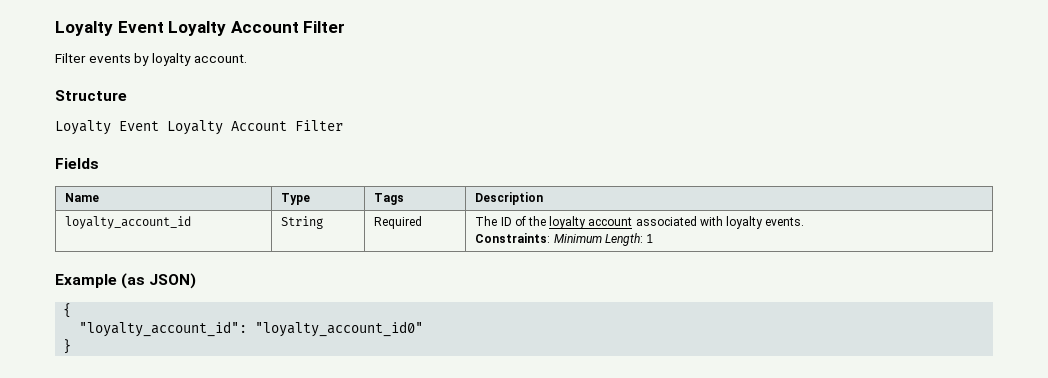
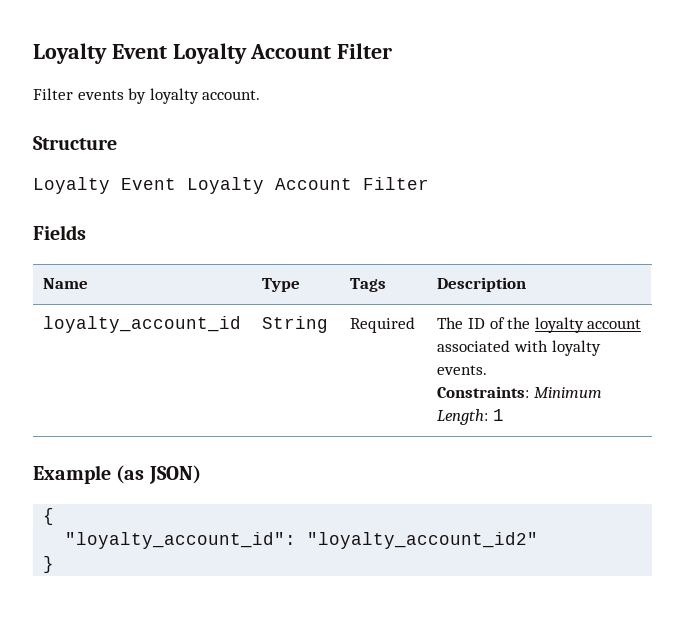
- "loyalty_account_id": "loyalty_account_id0"
+ "loyalty_account_id": "loyalty_account_id2"

